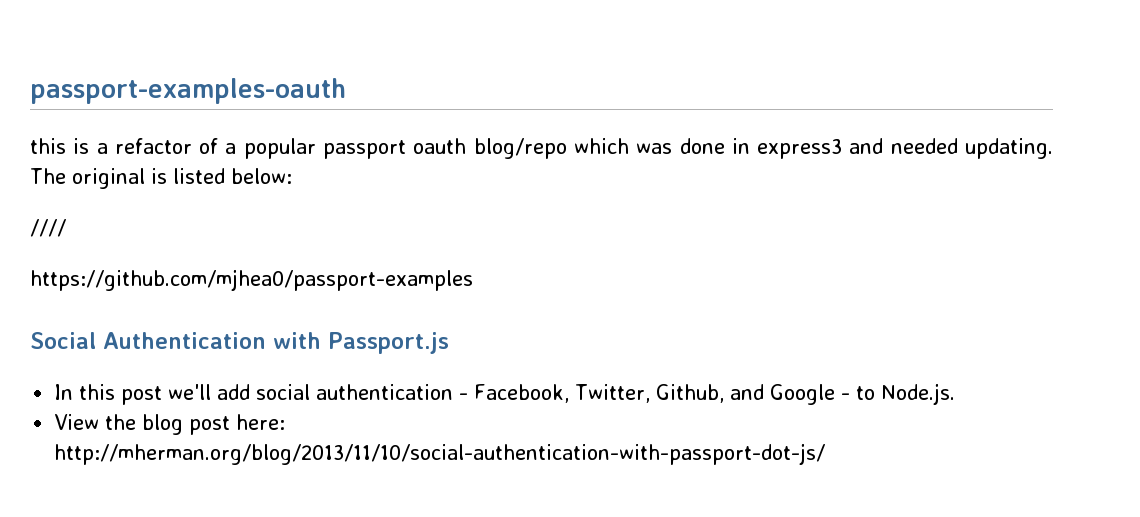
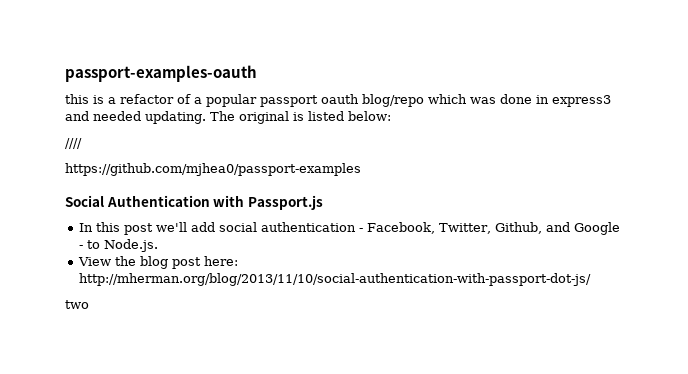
+ two

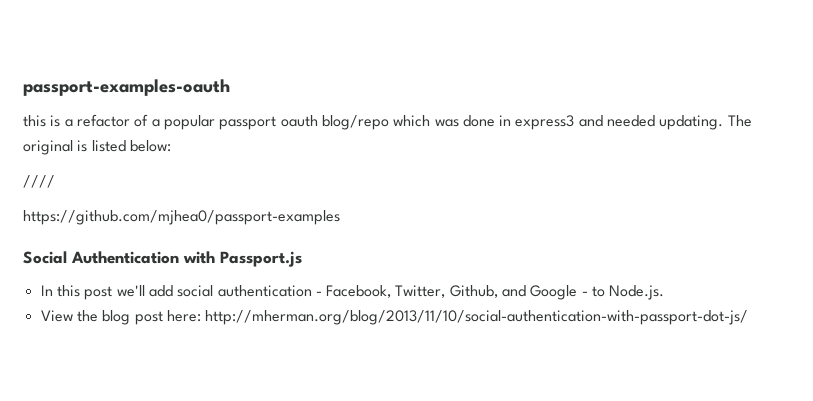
- two

